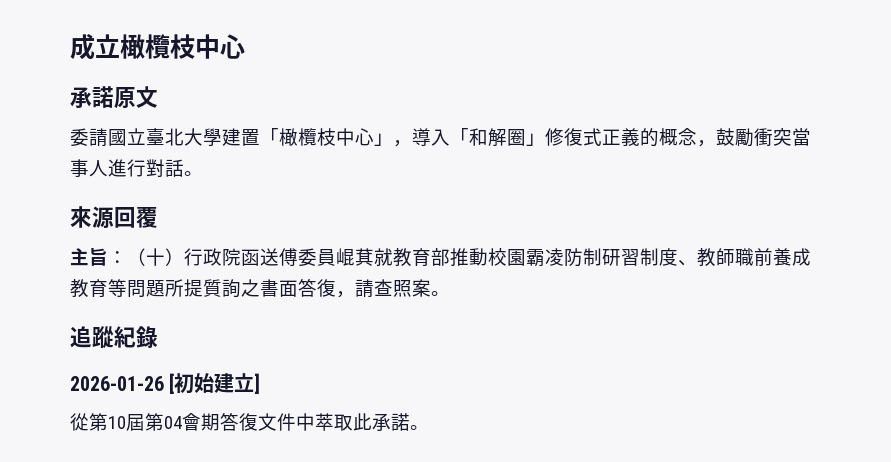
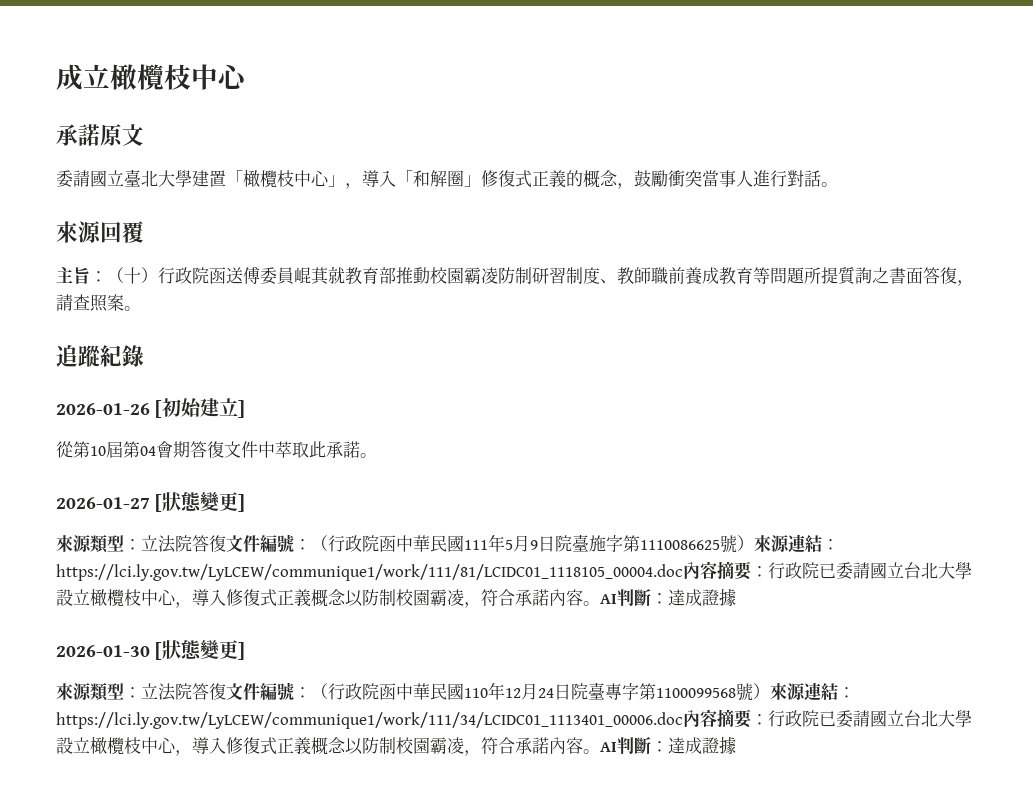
+ 2026-01-27 [狀態變更]
+ 來源類型：立法院答復文件編號：（行政院函中華民國111年5月9日院臺施字第1110086625號）來源連結：https://lci.ly.gov.tw/LyLCEW/communique1/work/111/81/LCIDC01_1118105_00004.doc內容摘要：行政院已委請國立台北大學設立橄欖枝中心，導入修復式正義概念以防制校園霸凌，符合承諾內容。AI判斷：達成證據
+ 2026-01-30 [狀態變更]
+ 來源類型：立法院答復文件編號：（行政院函中華民國110年12月24日院臺專字第1100099568號）來源連結：https://lci.ly.gov.tw/LyLCEW/communique1/work/111/34/LCIDC01_1113401_00006.doc內容摘要：行政院已委請國立台北大學設立橄欖枝中心，導入修復式正義概念以防制校園霸凌，符合承諾內容。AI判斷：達成證據

